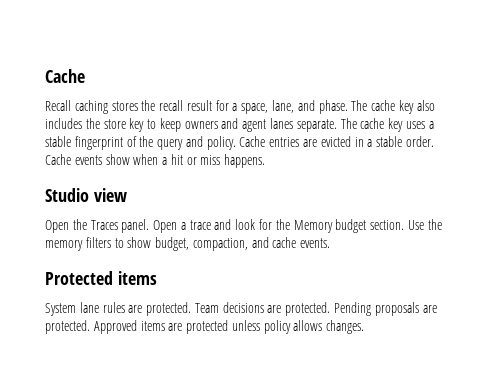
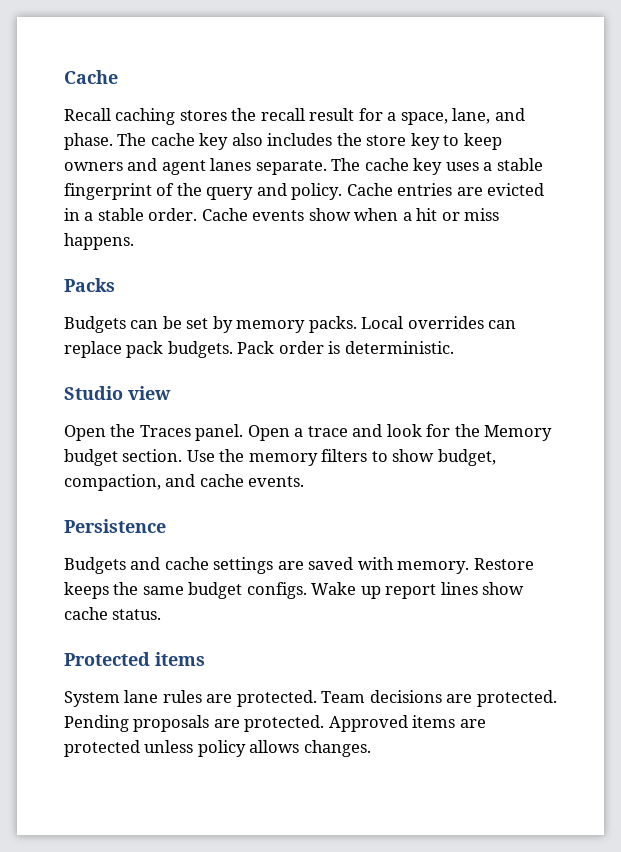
+ Packs
+ Budgets can be set by memory packs. Local overrides can replace pack budgets. Pack order is deterministic.
+ Persistence
+ Budgets and cache settings are saved with memory. Restore keeps the same budget configs. Wake up report lines show cache status.

